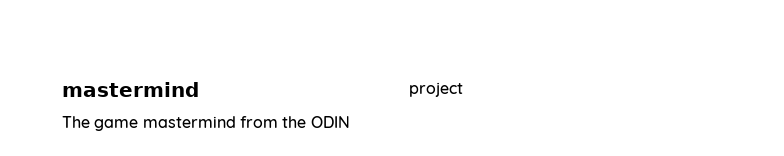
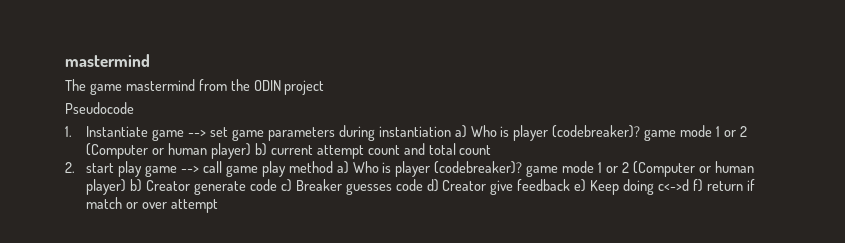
+ Pseudocode
+ 1. Instantiate game --> set game parameters during instantiation a) Who is player (codebreaker)? game mode 1 or 2 (Computer or human player) b) current attempt count and total count
+ 2. start play game --> call game play method a) Who is player (codebreaker)? game mode 1 or 2 (Computer or human player) b) Creator generate code c) Breaker guesses code d) Creator give feedback e) Keep doing c<->d f) return if match or over attempt

